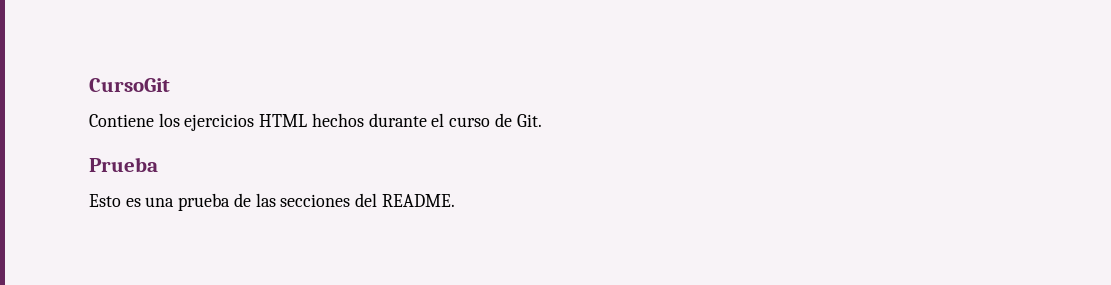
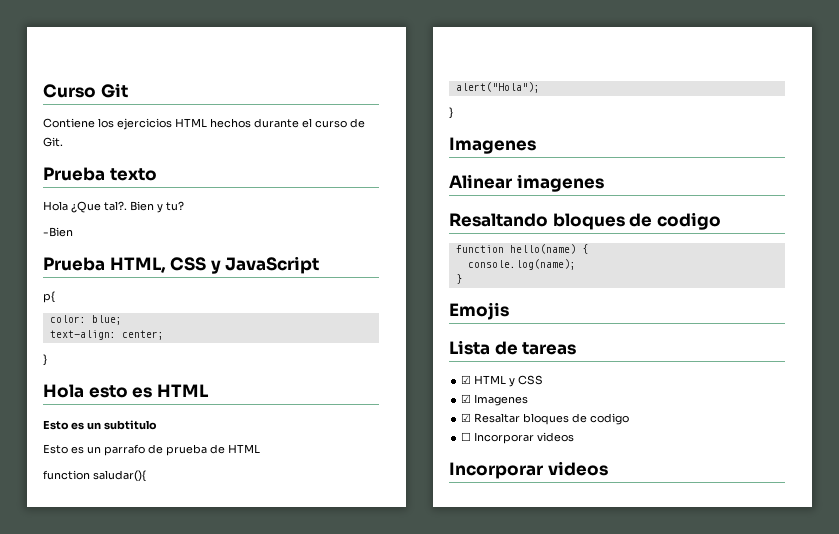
- CursoGit
+ Curso Git
- Prueba
- Esto es una prueba de las secciones del README.
+ Prueba texto
+ Hola ¿Que tal?. Bien y tu?
+ -Bien
+ Prueba HTML, CSS y JavaScript
+ p{
+ color: blue;
+ text-align: center;
+ }
+ Hola esto es HTML
+ Esto es un subtitulo
+ Esto es un parrafo de prueba de HTML
+ function saludar(){
+ alert("Hola");
+ }
+ Imagenes
+ Alinear imagenes
+ Resaltando bloques de codigo
+ function hello(name) {
+ console.log(name);
+ }
+ Emojis
+ Lista de tareas
+ ☑ HTML y CSS
+ ☑ Imagenes
+ ☑ Resaltar bloques de codigo
+ ☐ Incorporar videos
+ Incorporar videos

